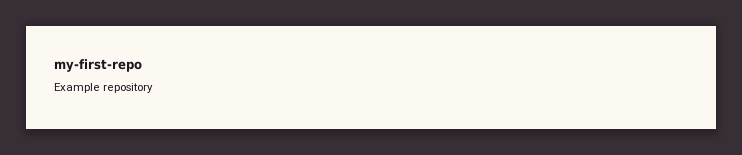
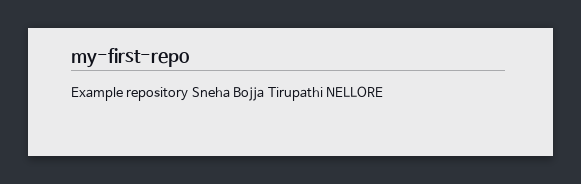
- Example repository
+ Example repository Sneha Bojja Tirupathi NELLORE

